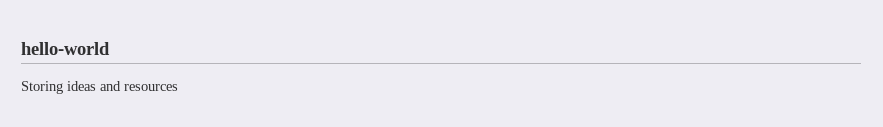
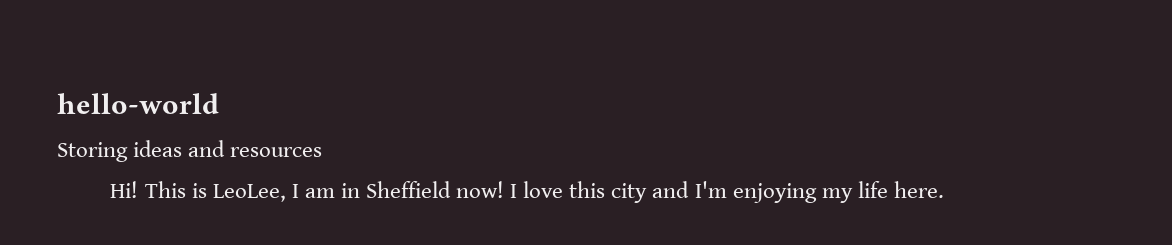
+ Hi! This is LeoLee, I am in Sheffield now! I love this city and I'm enjoying my life here.

